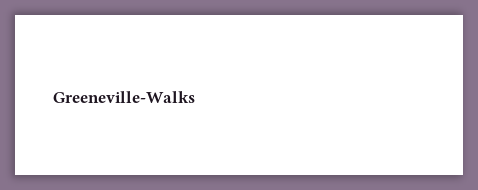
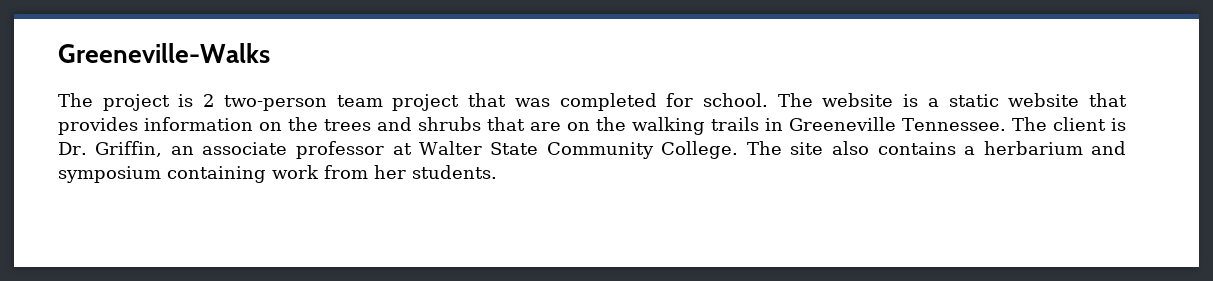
+ The project is 2 two-person team project that was completed for school. The website is a static website that provides information on the trees and shrubs that are on the walking trails in Greeneville Tennessee. The client is Dr. Griffin, an associate professor at Walter State Community College. The site also contains a herbarium and symposium containing work from her students.

